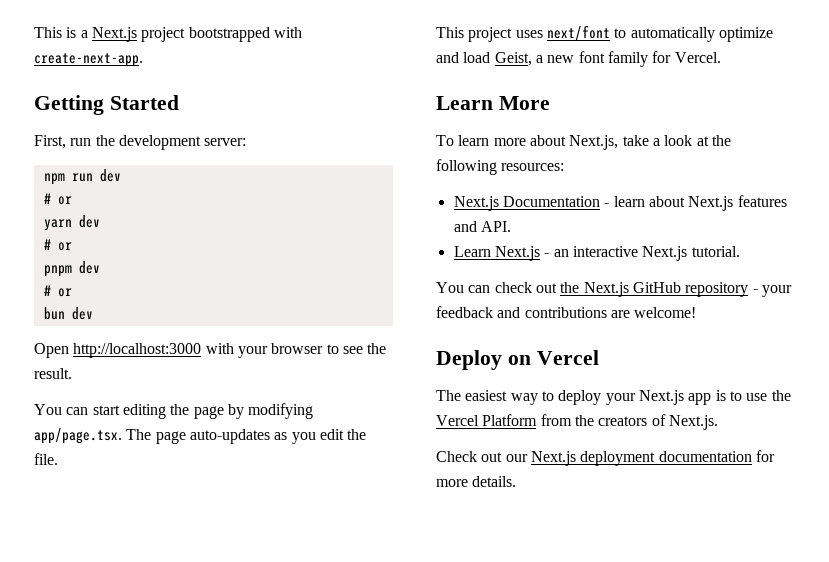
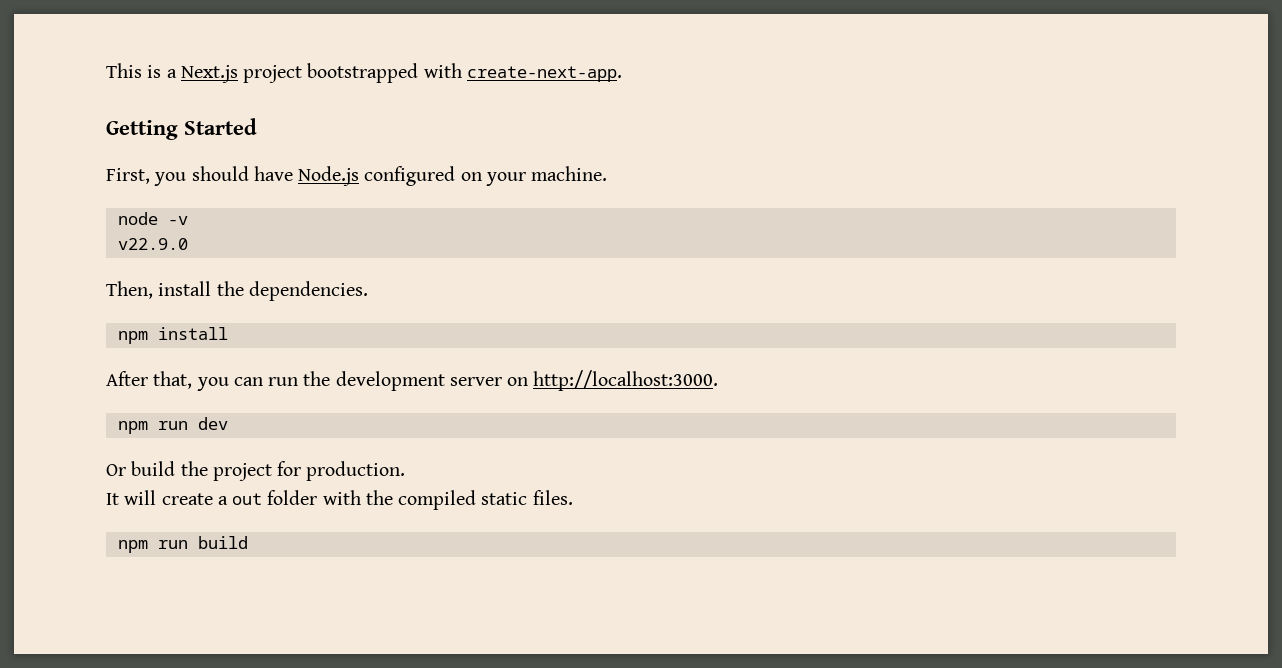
- First, run the development server:
+ First, you should have Node.js configured on your machine.
+ node -v
+ v22.9.0
+ Then, install the dependencies.
+ npm install
+ After that, you can run the development server on http://localhost:3000.
  npm run dev
- # or
- yarn dev
- # or
- pnpm dev
- # or
- bun dev
- Open http://localhost:3000 with your browser to see the result.
- You can start editing the page by modifying app/page.tsx. The page auto-updates as you edit the file.
- This project uses next/font to automatically optimize and load Geist, a new font family for Vercel.
- Learn More
- To learn more about Next.js, take a look at the following resources:
- Next.js Documentation - learn about Next.js features and API.
- Learn Next.js - an interactive Next.js tutorial.
- You can check out the Next.js GitHub repository - your feedback and contributions are welcome!
- Deploy on Vercel
- The easiest way to deploy your Next.js app is to use the Vercel Platform from the creators of Next.js.
- Check out our Next.js deployment documentation for more details.
+ Or build the project for production.
+ It will create a out folder with the compiled static files.
+ npm run build

